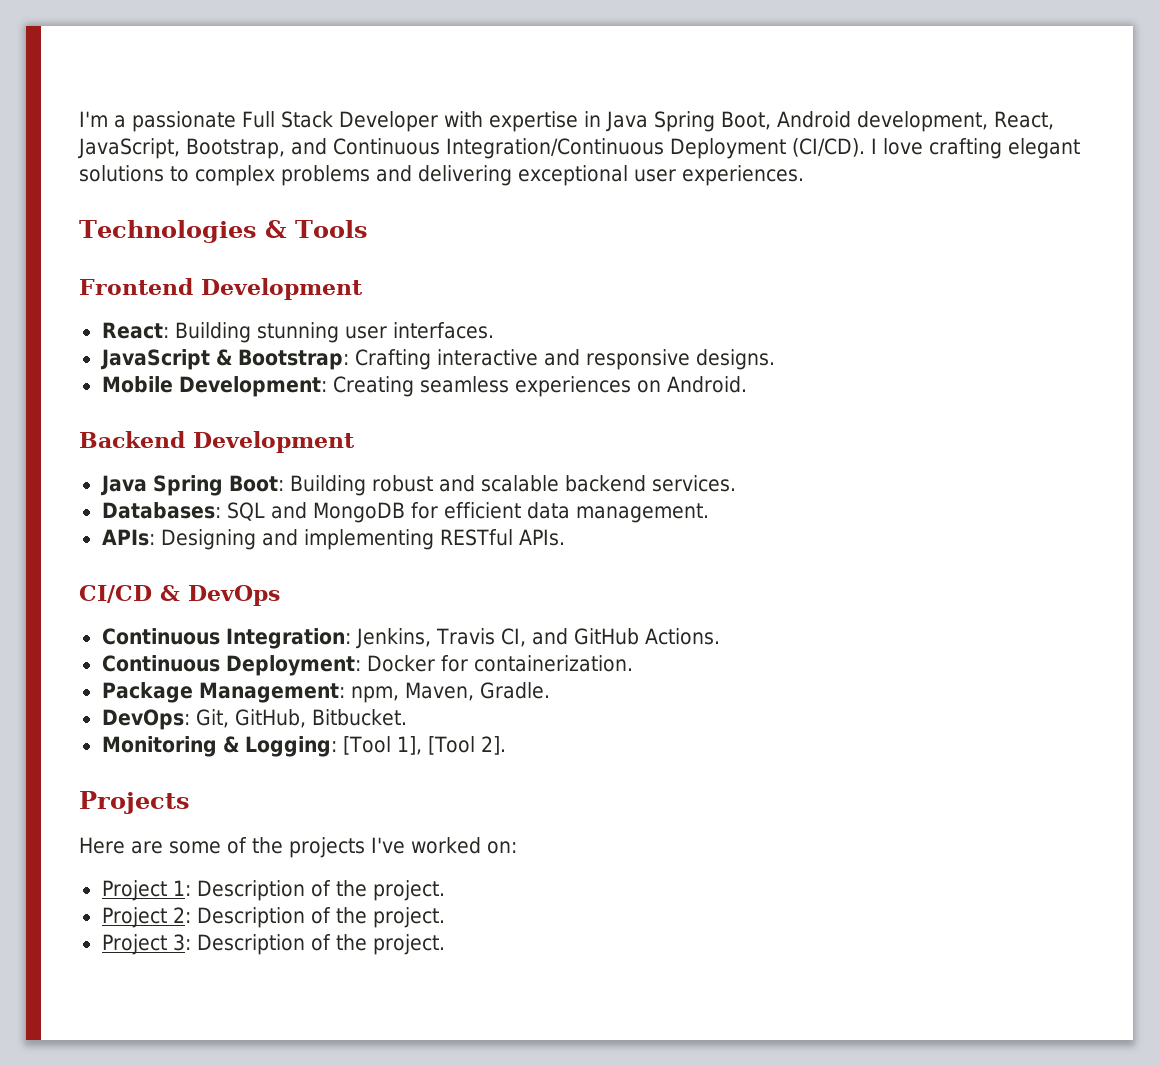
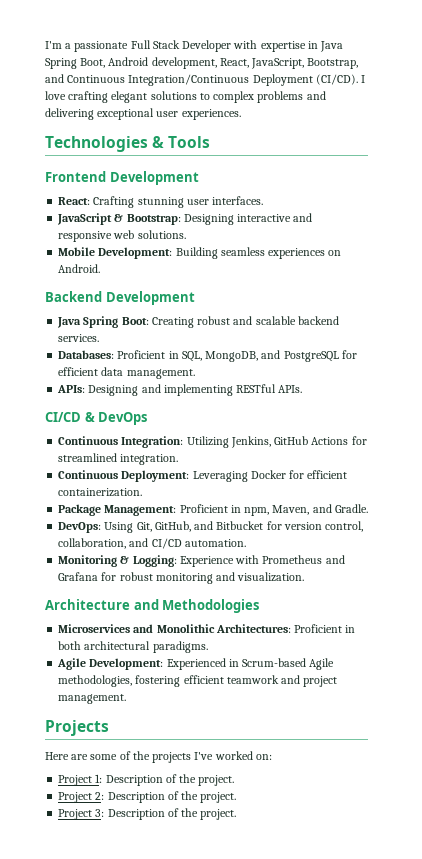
- React: Building stunning user interfaces.
+ React: Crafting stunning user interfaces.
- JavaScript & Bootstrap: Crafting interactive and responsive designs.
+ JavaScript & Bootstrap: Designing interactive and responsive web solutions.
- Mobile Development: Creating seamless experiences on Android.
+ Mobile Development: Building seamless experiences on Android.
- Java Spring Boot: Building robust and scalable backend services.
+ Java Spring Boot: Creating robust and scalable backend services.
- Databases: SQL and MongoDB for efficient data management.
+ Databases: Proficient in SQL, MongoDB, and PostgreSQL for efficient data management.
- Continuous Integration: Jenkins, Travis CI, and GitHub Actions.
+ Continuous Integration: Utilizing Jenkins, GitHub Actions for streamlined integration.
- Continuous Deployment: Docker for containerization.
+ Continuous Deployment: Leveraging Docker for efficient containerization.
- Package Management: npm, Maven, Gradle.
+ Package Management: Proficient in npm, Maven, and Gradle.
- DevOps: Git, GitHub, Bitbucket.
- Monitoring & Logging: [Tool 1], [Tool 2].
+ DevOps: Using Git, GitHub, and Bitbucket for version control, collaboration, and CI/CD automation.
+ Monitoring & Logging: Experience with Prometheus and Grafana for robust monitoring and visualization.
+ Architecture and Methodologies
+ Microservices and Monolithic Architectures: Proficient in both architectural paradigms.
+ Agile Development: Experienced in Scrum-based Agile methodologies, fostering efficient teamwork and project management.

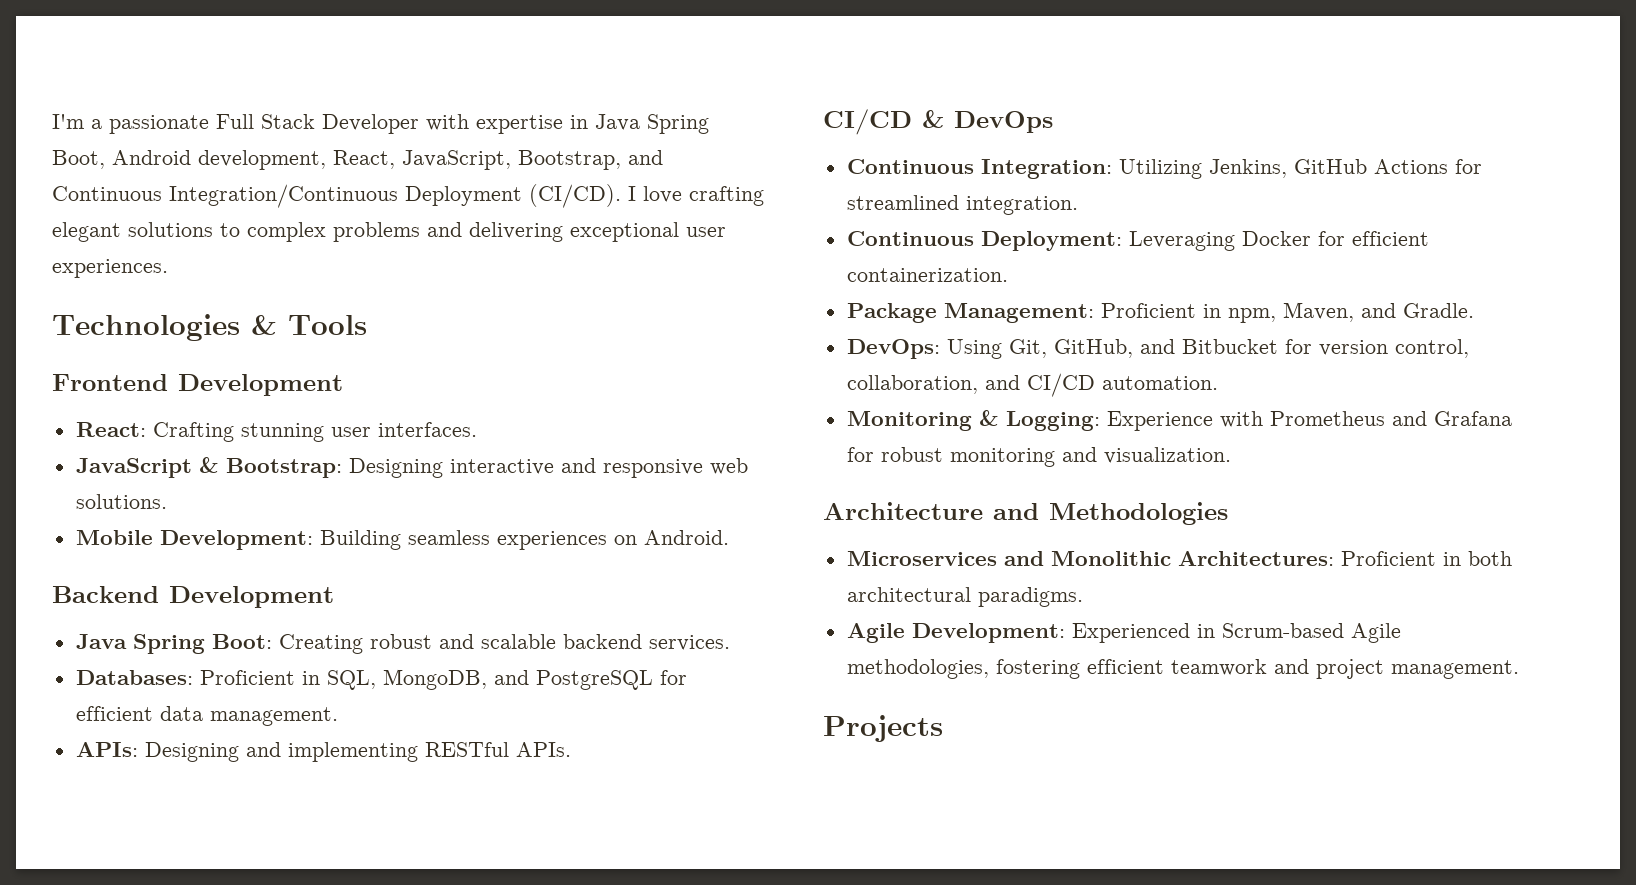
- Here are some of the projects I've worked on:
- Project 1: Description of the project.
- Project 2: Description of the project.
- Project 3: Description of the project.

